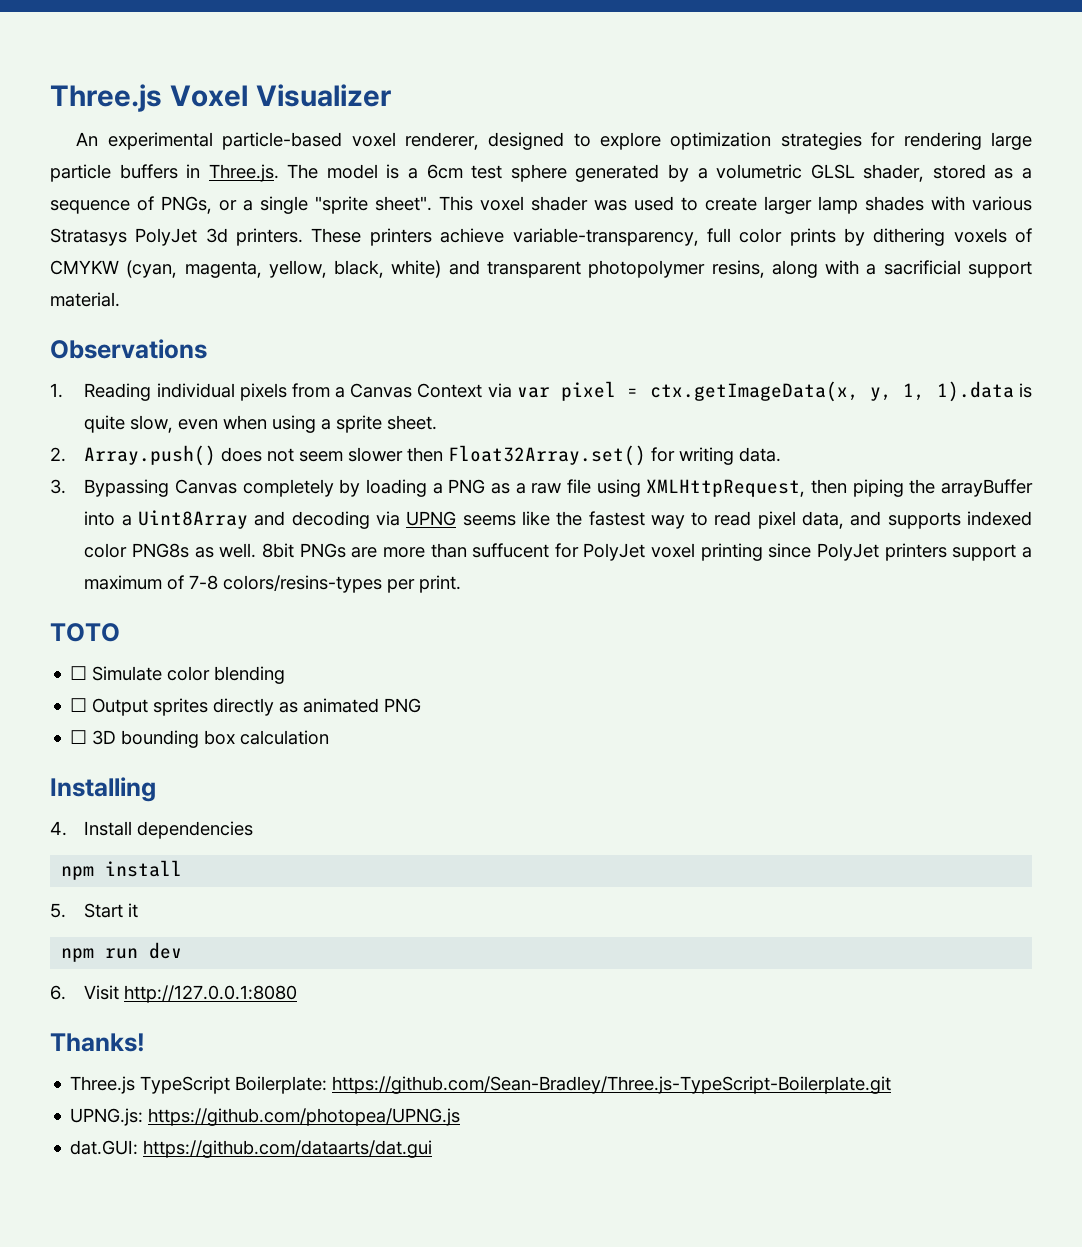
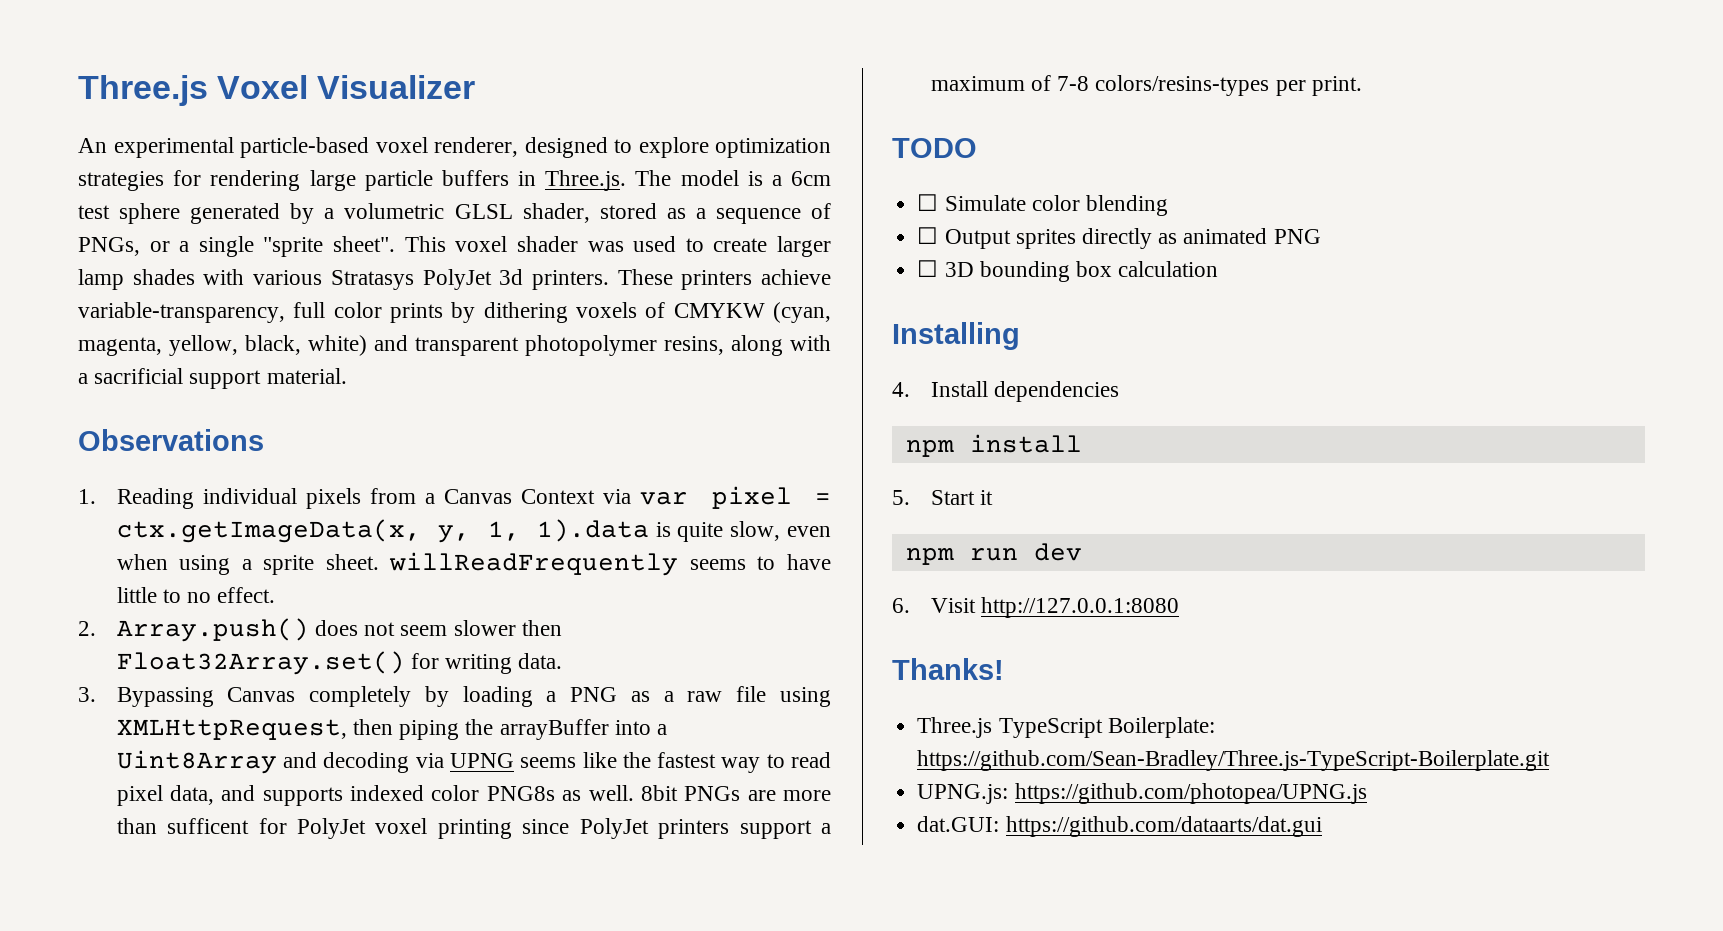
- 1. Reading individual pixels from a Canvas Context via var pixel = ctx.getImageData(x, y, 1, 1).data is quite slow, even when using a sprite sheet.
+ 1. Reading individual pixels from a Canvas Context via var pixel = ctx.getImageData(x, y, 1, 1).data is quite slow, even when using a sprite sheet. willReadFrequently seems to have little to no effect.
- 8bit PNGs are more than suffucent for PolyJet voxel printing since PolyJet printers support a maximum of 7-8 colors/resins-types per print.
+ 8bit PNGs are more than sufficent for PolyJet voxel printing since PolyJet printers support a maximum of 7-8 colors/resins-types per print.
- TOTO
+ TODO

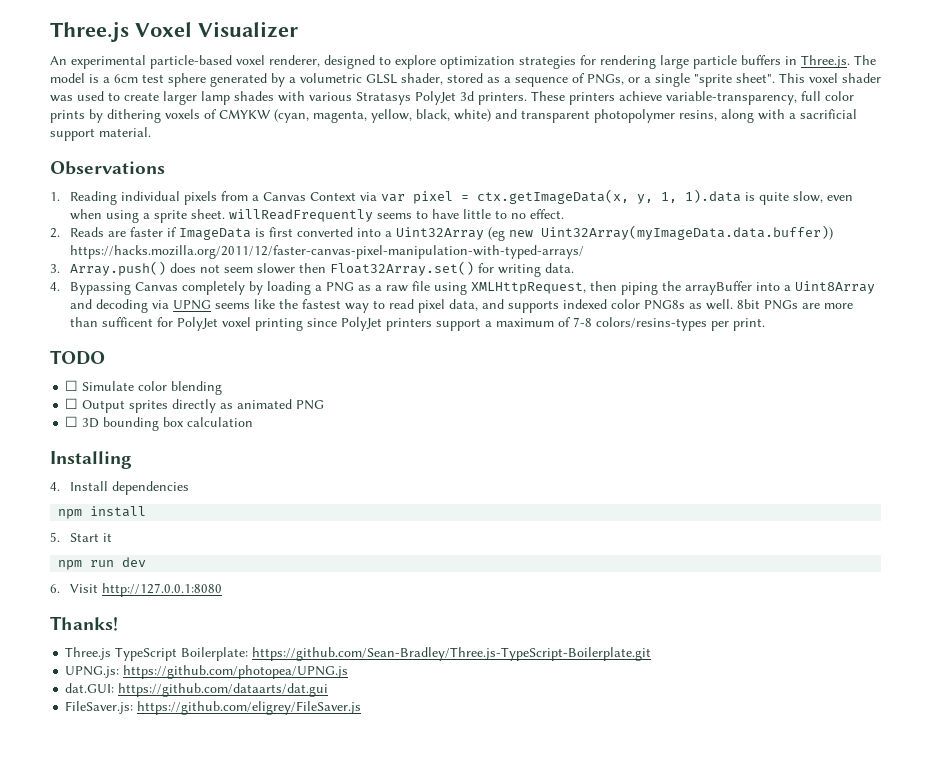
- 2. Array.push() does not seem slower then Float32Array.set() for writing data.
+ 2. Reads are faster if ImageData is first converted into a Uint32Array (eg new Uint32Array(myImageData.data.buffer)) https://hacks.mozilla.org/2011/12/faster-canvas-pixel-manipulation-with-typed-arrays/
+ 3. Array.push() does not seem slower then Float32Array.set() for writing data.
- 3. Bypassing Canvas completely by loading a PNG as a raw file using XMLHttpRequest, then piping the arrayBuffer into a Uint8Array and decoding via UPNG seems like the fastest way to read pixel data, and supports indexed color PNG8s as well.
+ 4. Bypassing Canvas completely by loading a PNG as a raw file using XMLHttpRequest, then piping the arrayBuffer into a Uint8Array and decoding via UPNG seems like the fastest way to read pixel data, and supports indexed color PNG8s as well.
+ FileSaver.js: https://github.com/eligrey/FileSaver.js

